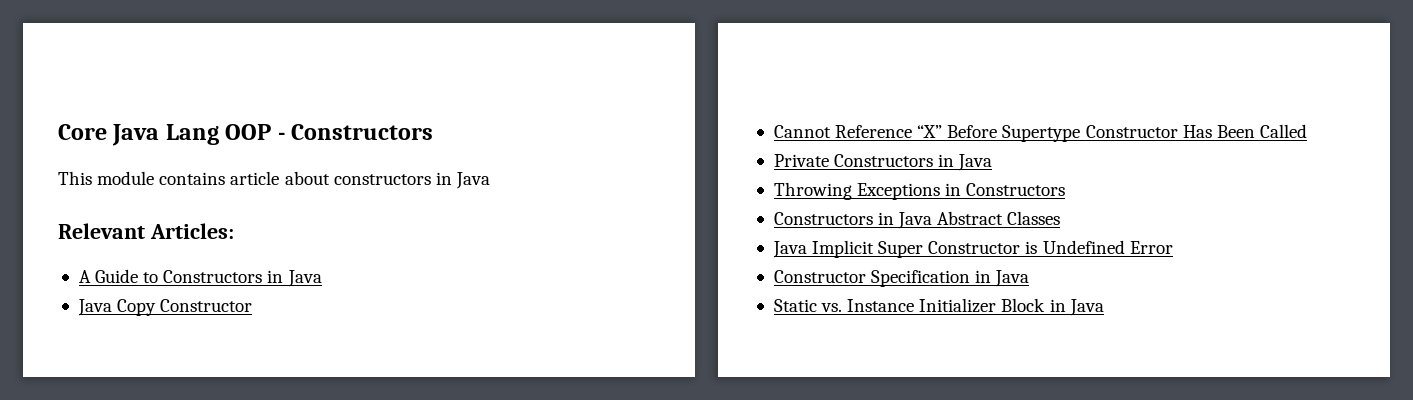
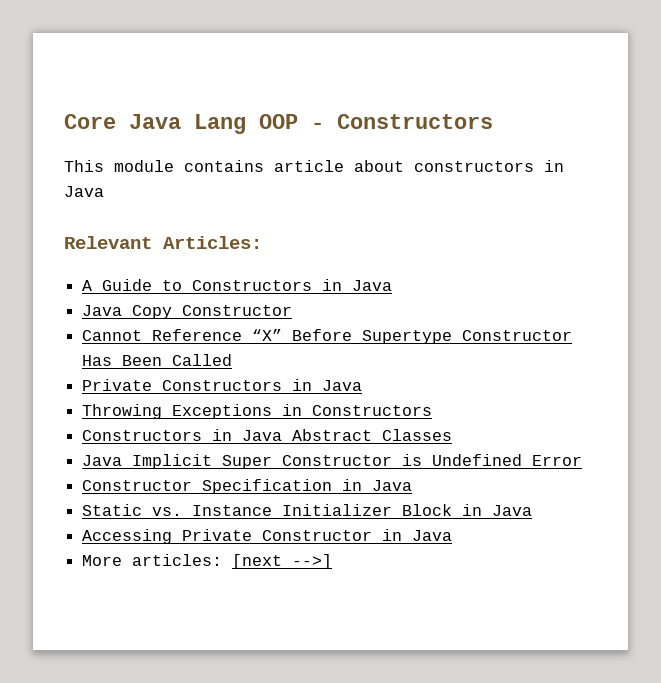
+ Accessing Private Constructor in Java
+ More articles: [next -->]

